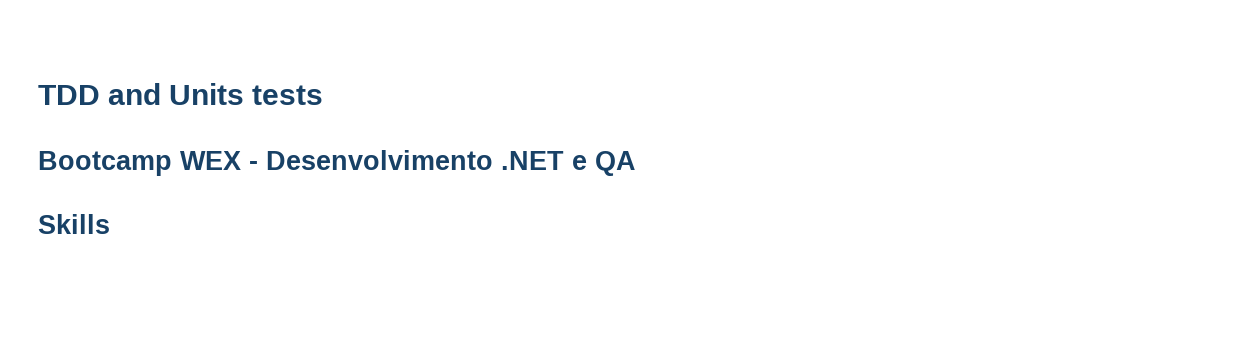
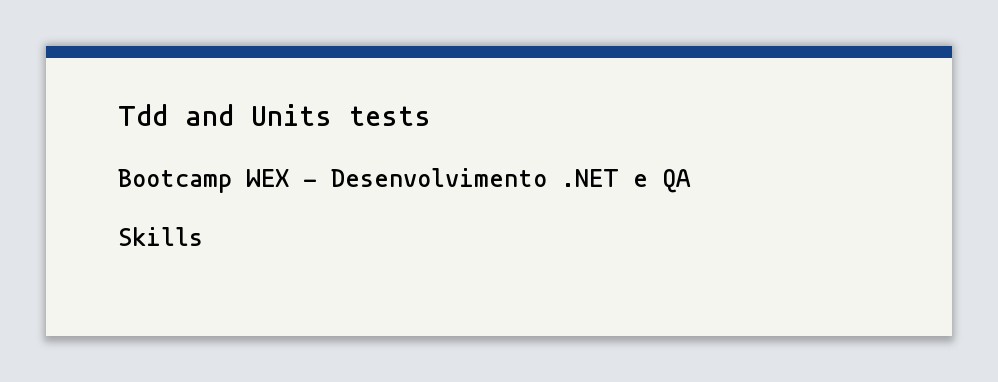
- TDD and Units tests
+ Tdd and Units tests

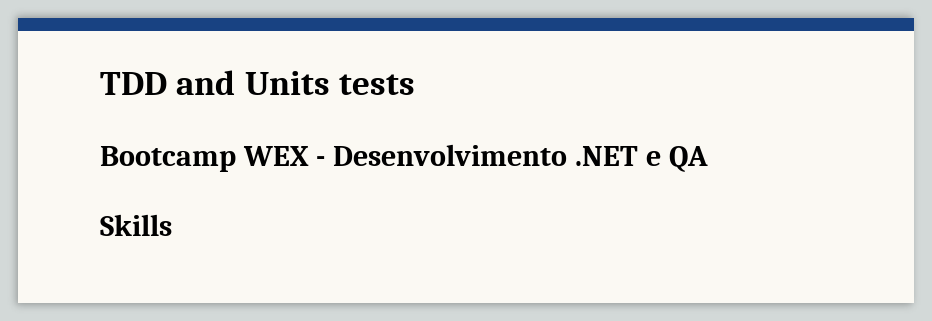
- Tdd and Units tests
+ TDD and Units tests

